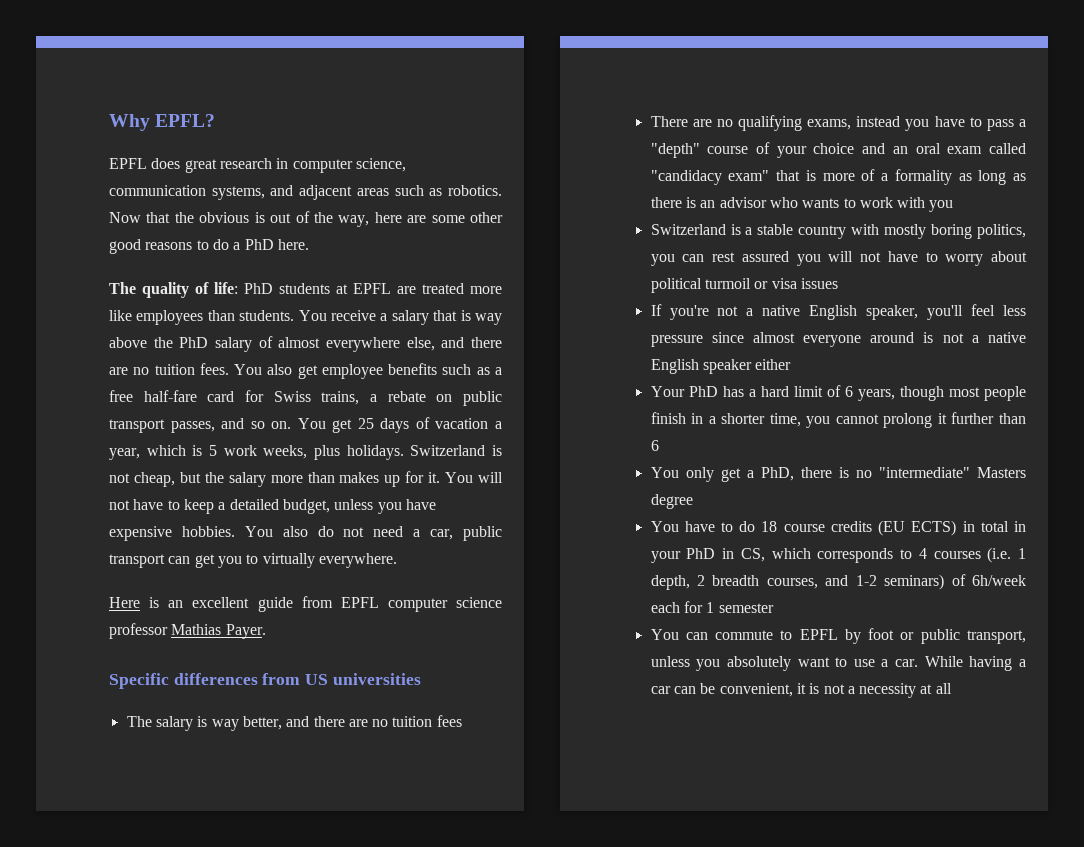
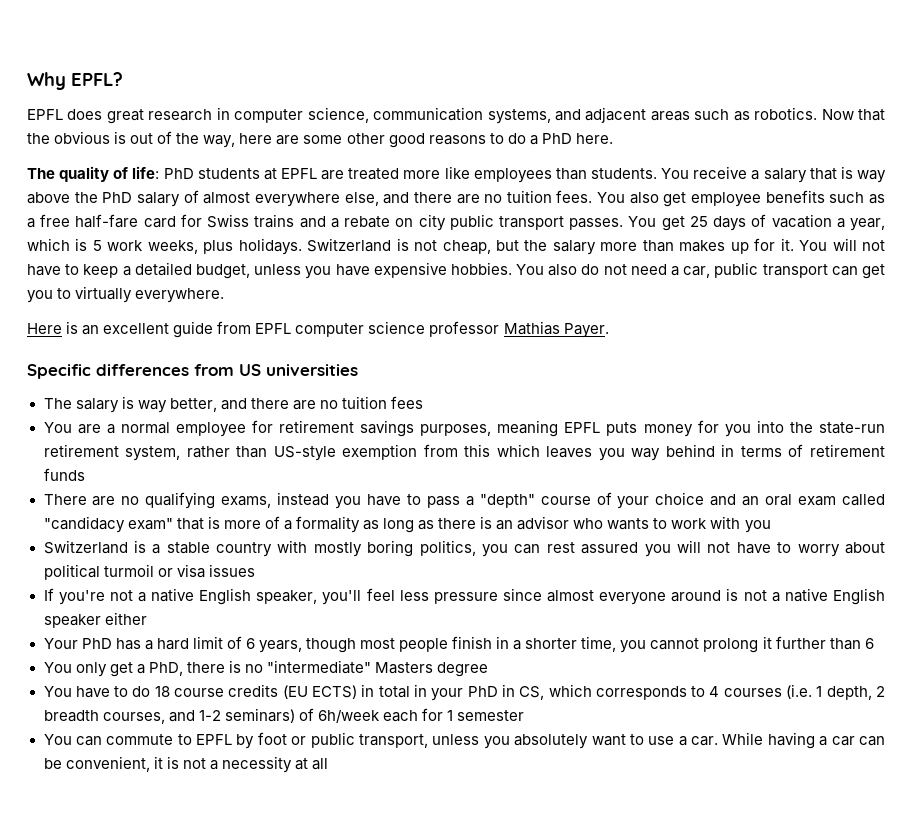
- You also get employee benefits such as a free half-fare card for Swiss trains, a rebate on public transport passes, and so on.
+ You also get employee benefits such as a free half-fare card for Swiss trains and a rebate on city public transport passes.
+ You are a normal employee for retirement savings purposes, meaning EPFL puts money for you into the state-run retirement system, rather than US-style exemption from this which leaves you way behind in terms of retirement funds

